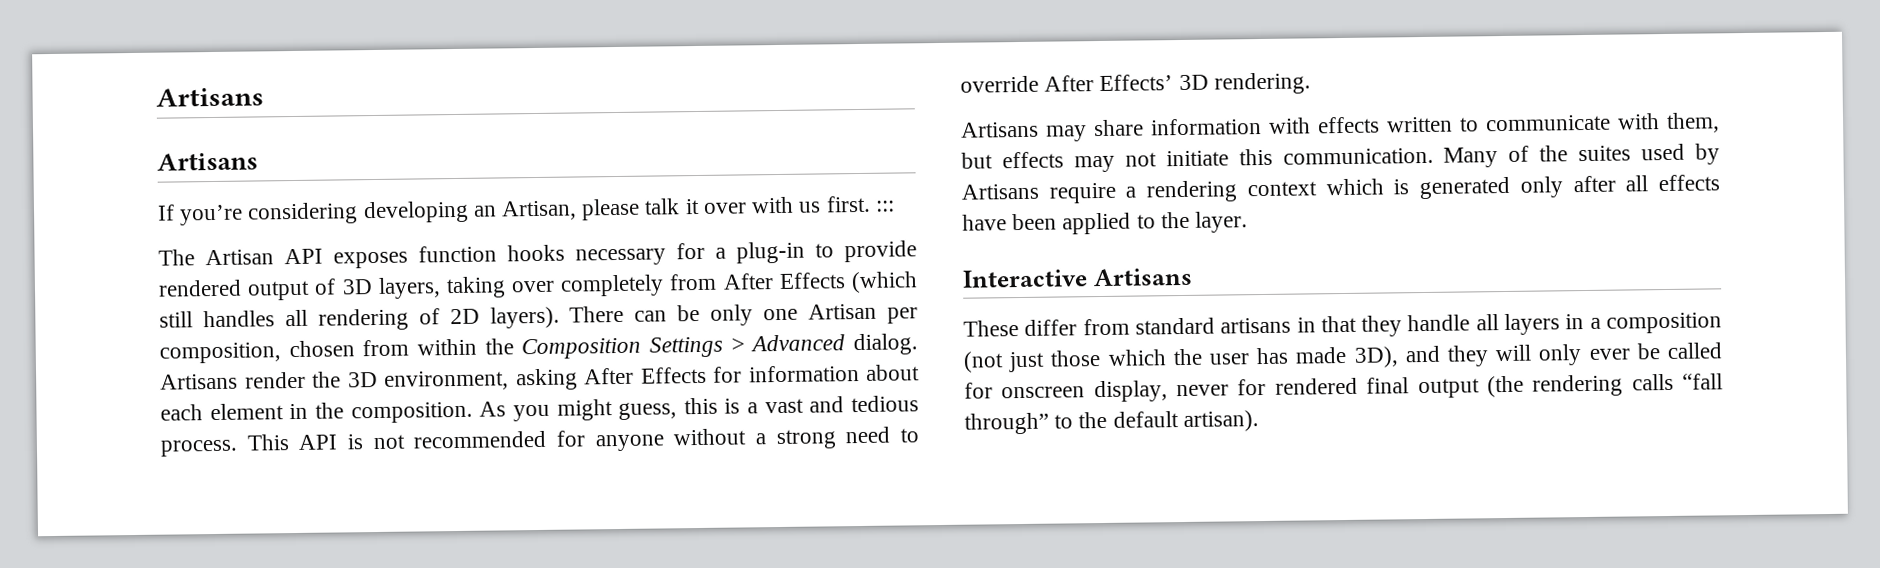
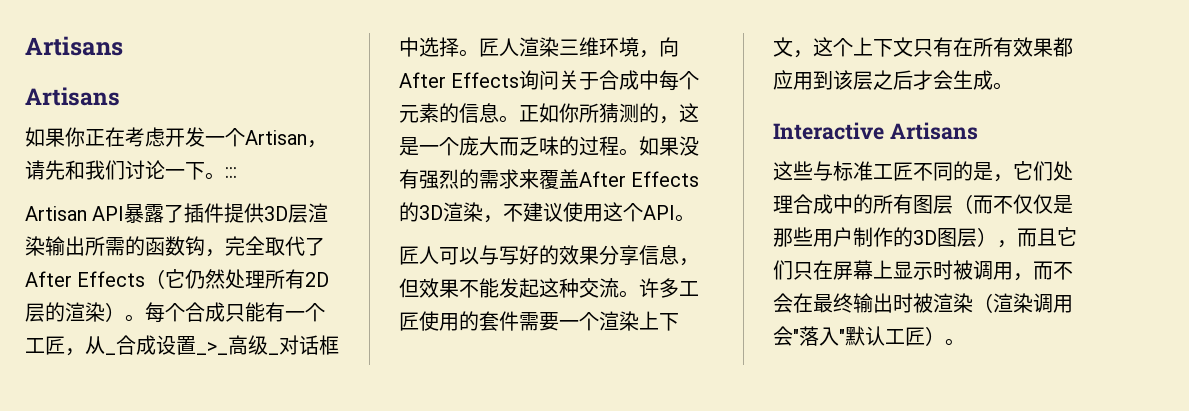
- If you’re considering developing an Artisan, please talk it over with us first. :::
+ 如果你正在考虑开发一个Artisan，请先和我们讨论一下。:::
- The Artisan API exposes function hooks necessary for a plug-in to provide rendered output of 3D layers, taking over completely from After Effects (which still handles all rendering of 2D layers). There can be only one Artisan per composition, chosen from within the Composition Settings > Advanced dialog. Artisans render the 3D environment, asking After Effects for information about each element in the composition. As you might guess, this is a vast and tedious process. This API is not recommended for anyone without a strong need to override After Effects’ 3D rendering.
- Artisans may share information with effects written to communicate with them, but effects may not initiate this communication. Many of the suites used by Artisans require a rendering context which is generated only after all effects have been applied to the layer.
+ Artisan API暴露了插件提供3D层渲染输出所需的函数钩，完全取代了After Effects（它仍然处理所有2D层的渲染）。每个合成只能有一个工匠，从_合成设置_>_高级_对话框中选择。匠人渲染三维环境，向After Effects询问关于合成中每个元素的信息。正如你所猜测的，这是一个庞大而乏味的过程。如果没有强烈的需求来覆盖After Effects的3D渲染，不建议使用这个API。
+ 匠人可以与写好的效果分享信息，但效果不能发起这种交流。许多工匠使用的套件需要一个渲染上下文，这个上下文只有在所有效果都应用到该层之后才会生成。
  Interactive Artisans
- These differ from standard artisans in that they handle all layers in a composition (not just those which the user has made 3D), and they will only ever be called for onscreen display, never for rendered final output (the rendering calls “fall through” to the default artisan).
+ 这些与标准工匠不同的是，它们处理合成中的所有图层（而不仅仅是那些用户制作的3D图层），而且它们只在屏幕上显示时被调用，而不会在最终输出时被渲染（渲染调用会"落入"默认工匠）。

